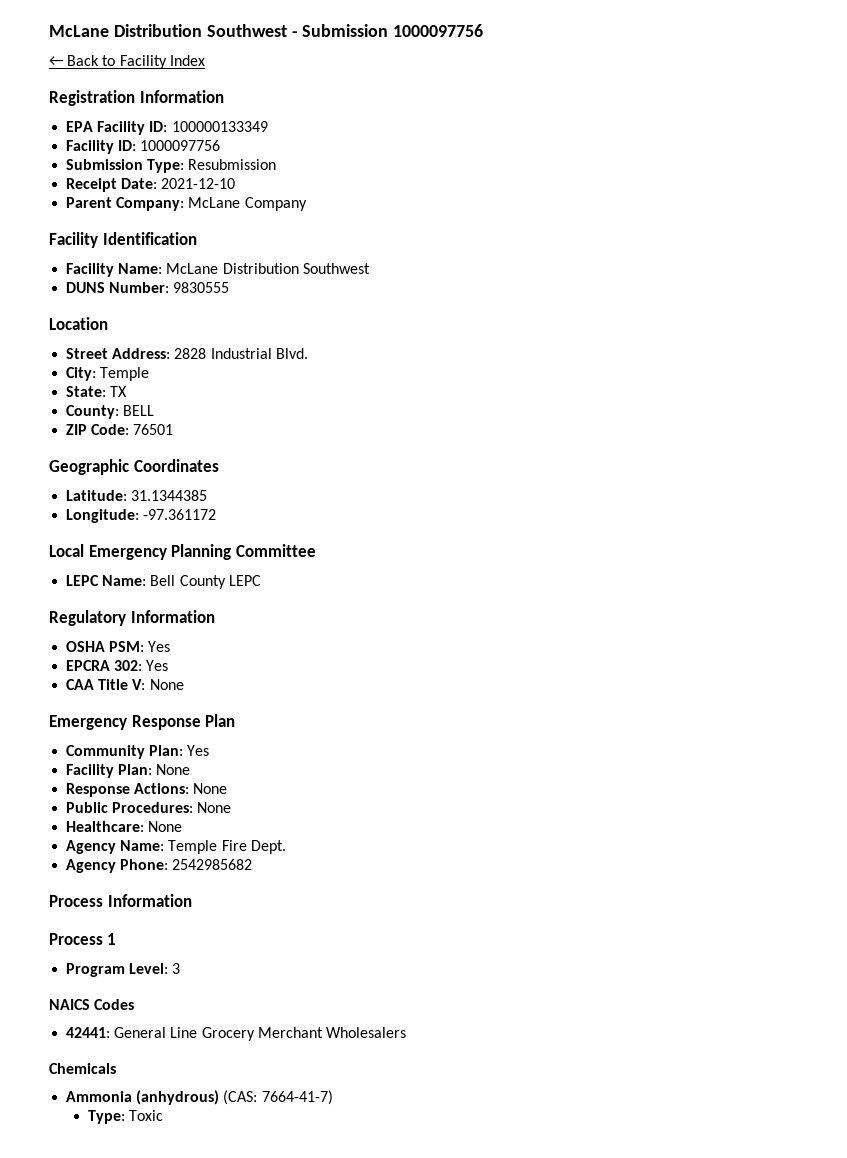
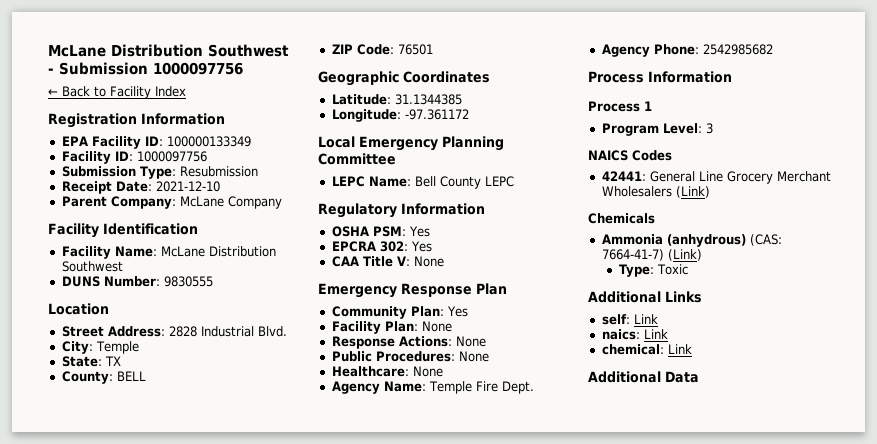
- 42441: General Line Grocery Merchant Wholesalers
+ 42441: General Line Grocery Merchant Wholesalers (Link)
- Ammonia (anhydrous) (CAS: 7664-41-7)
+ Ammonia (anhydrous) (CAS: 7664-41-7) (Link)
+ Additional Links
+ self: Link
+ naics: Link
+ chemical: Link
+ Additional Data

